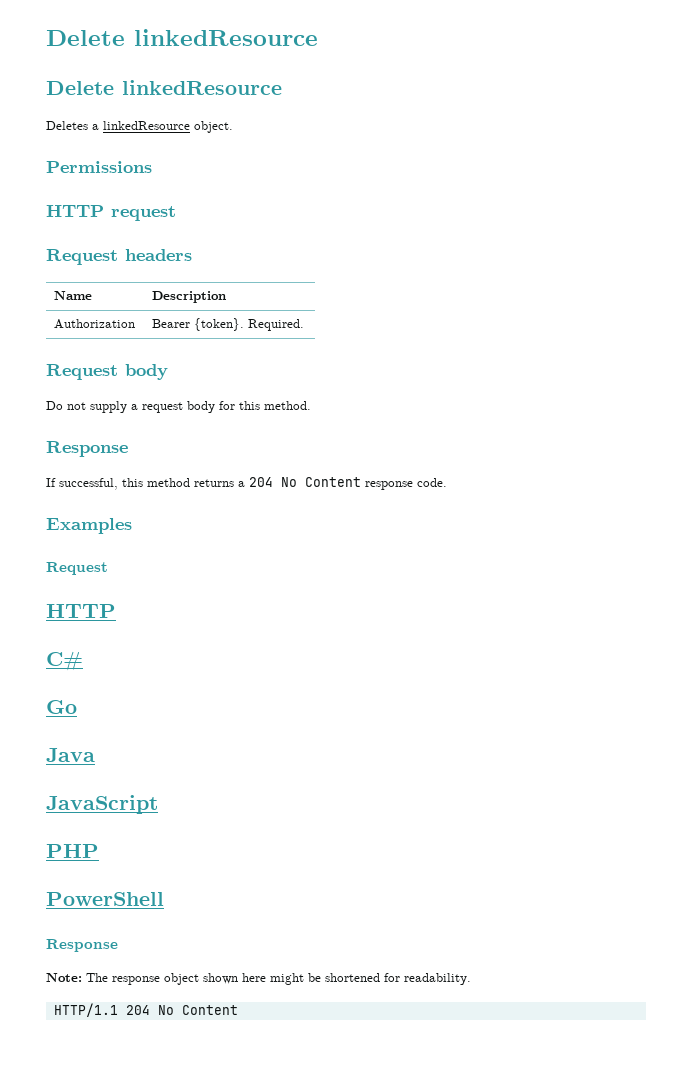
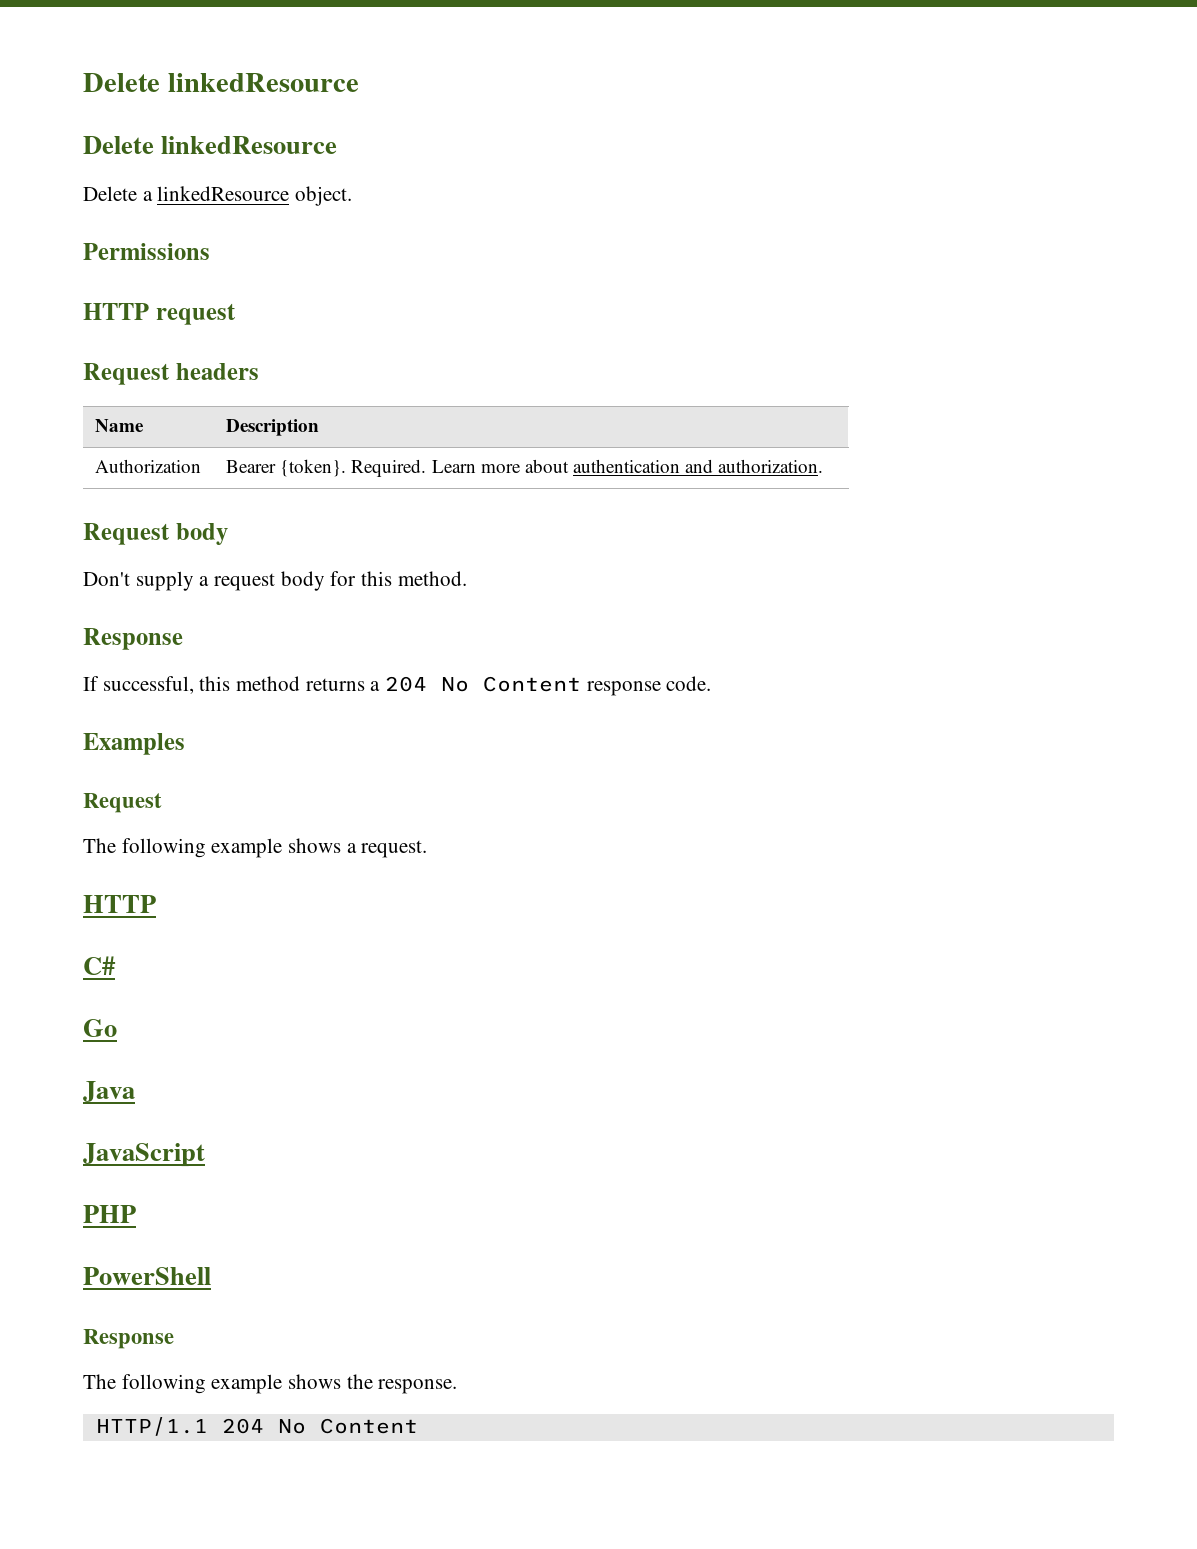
- Deletes a linkedResource object.
+ Delete a linkedResource object.
- Authorization | Bearer {token}. Required.
+ Authorization | Bearer {token}. Required. Learn more about authentication and authorization.
- Do not supply a request body for this method.
+ Don't supply a request body for this method.
+ The following example shows a request.
- Note: The response object shown here might be shortened for readability.
+ The following example shows the response.

